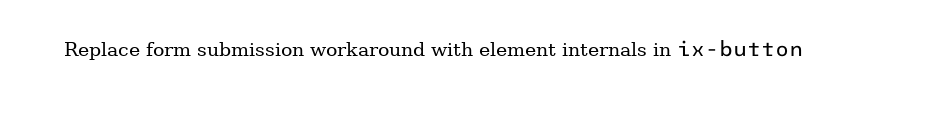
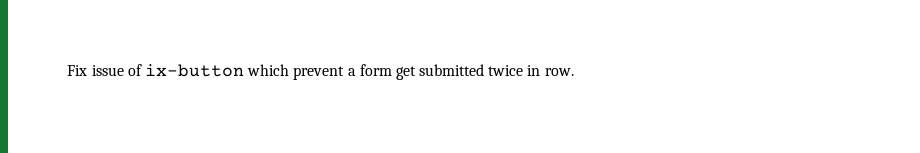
- Replace form submission workaround with element internals in ix-button
+ Fix issue of ix-button which prevent a form get submitted twice in row.

